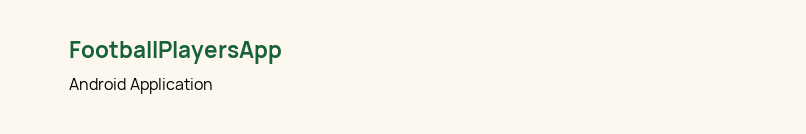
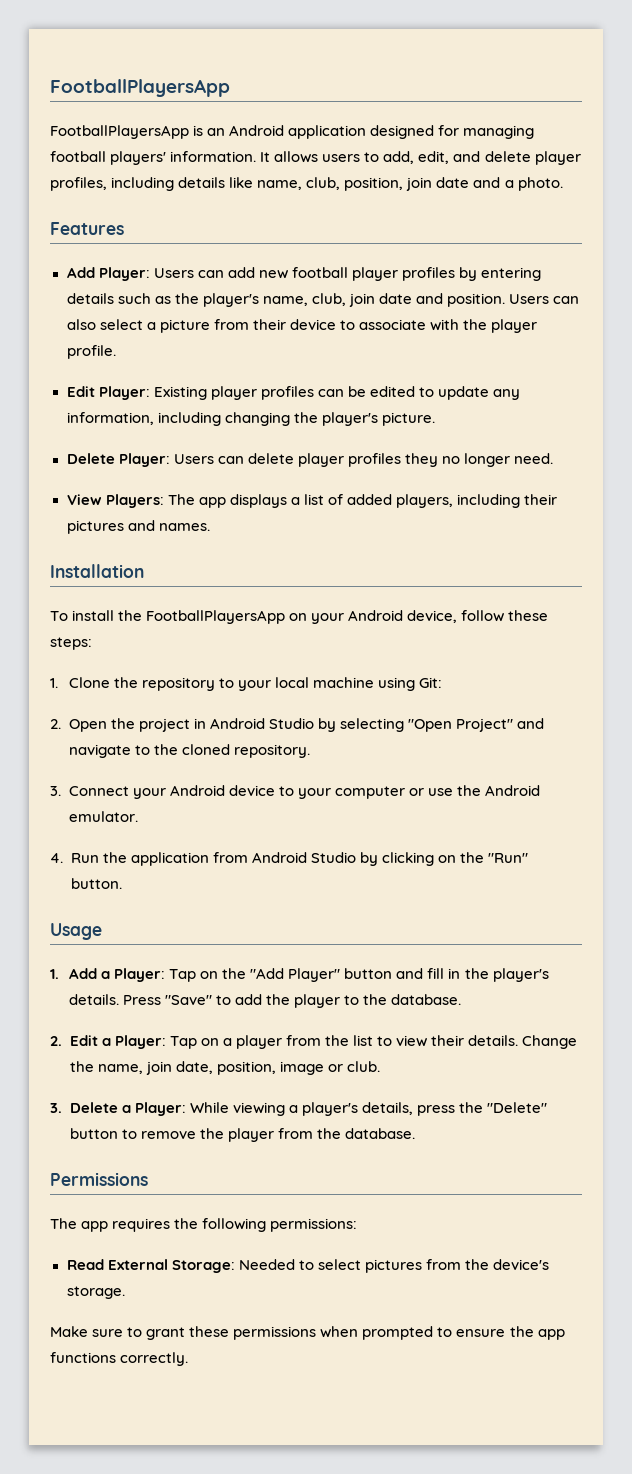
- Android Application
+ FootballPlayersApp is an Android application designed for managing football players' information. It allows users to add, edit, and delete player profiles, including details like name, club, position, join date and a photo.
+ Features
+ Add Player: Users can add new football player profiles by entering details such as the player's name, club, join date and position. Users can also select a picture from their device to associate with the player profile.
+ Edit Player: Existing player profiles can be edited to update any information, including changing the player's picture.
+ Delete Player: Users can delete player profiles they no longer need.
+ View Players: The app displays a list of added players, including their pictures and names.
+ Installation
+ To install the FootballPlayersApp on your Android device, follow these steps:
+ 1. Clone the repository to your local machine using Git:
+ 2. Open the project in Android Studio by selecting "Open Project" and navigate to the cloned repository.
+ 3. Connect your Android device to your computer or use the Android emulator.
+ 4. Run the application from Android Studio by clicking on the "Run" button.
+ Usage
+ 1. Add a Player: Tap on the "Add Player" button and fill in the player's details. Press "Save" to add the player to the database.
+ 2. Edit a Player: Tap on a player from the list to view their details. Change the name, join date, position, image or club.
+ 3. Delete a Player: While viewing a player's details, press the "Delete" button to remove the player from the database.
+ Permissions
+ The app requires the following permissions:
+ Read External Storage: Needed to select pictures from the device's storage.
+ Make sure to grant these permissions when prompted to ensure the app functions correctly.

